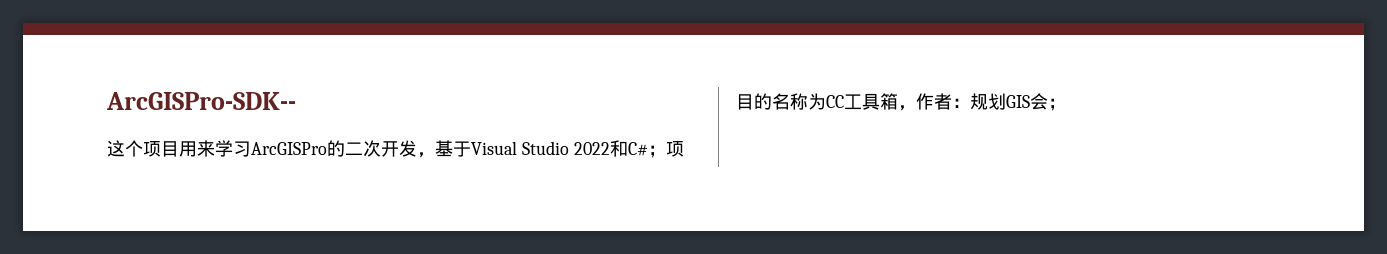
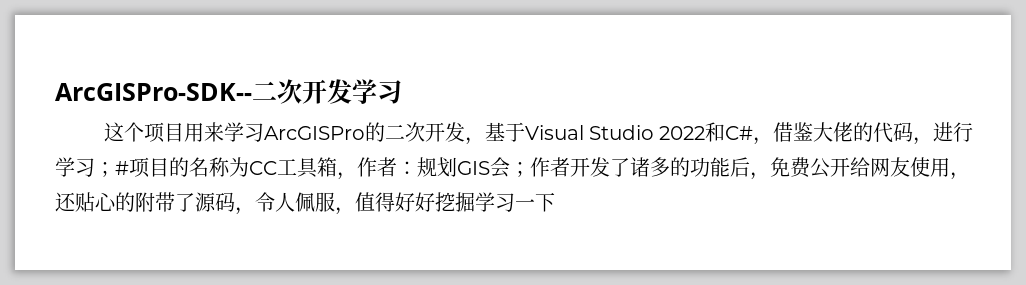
- ArcGISPro-SDK--
+ ArcGISPro-SDK--二次开发学习
- 这个项目用来学习ArcGISPro的二次开发，基于Visual Studio 2022和C#；项目的名称为CC工具箱，作者：规划GIS会；
+ 这个项目用来学习ArcGISPro的二次开发，基于Visual Studio 2022和C#，借鉴大佬的代码，进行学习；#项目的名称为CC工具箱，作者：规划GIS会；作者开发了诸多的功能后，免费公开给网友使用，还贴心的附带了源码，令人佩服，值得好好挖掘学习一下

